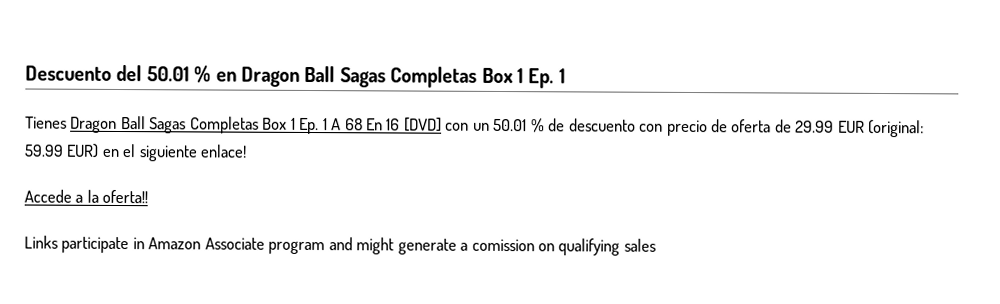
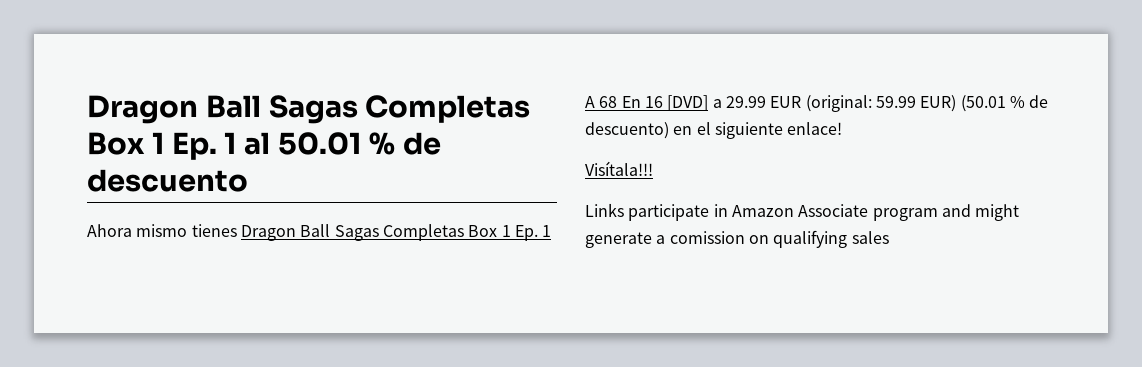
- Descuento del 50.01 % en Dragon Ball Sagas Completas Box 1 Ep. 1
- Tienes Dragon Ball Sagas Completas Box 1 Ep. 1 A 68 En 16 [DVD] con un 50.01 % de descuento con precio de oferta de 29.99 EUR (original: 59.99 EUR) en el siguiente enlace!
+ Dragon Ball Sagas Completas Box 1 Ep. 1 al 50.01 % de descuento
+ Ahora mismo tienes Dragon Ball Sagas Completas Box 1 Ep. 1 A 68 En 16 [DVD] a 29.99 EUR (original: 59.99 EUR) (50.01 % de descuento) en el siguiente enlace!
- Accede a la oferta!!
+ Visítala!!!

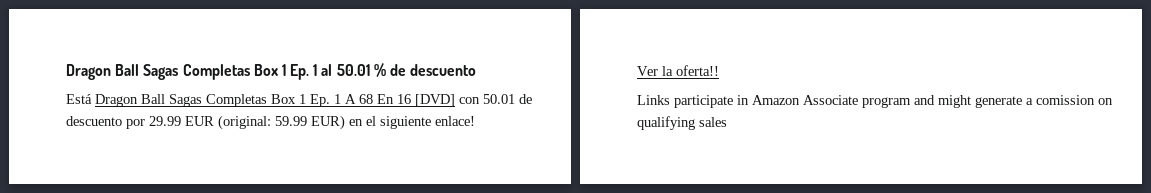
- Ahora mismo tienes Dragon Ball Sagas Completas Box 1 Ep. 1 A 68 En 16 [DVD] a 29.99 EUR (original: 59.99 EUR) (50.01 % de descuento) en el siguiente enlace!
+ Está Dragon Ball Sagas Completas Box 1 Ep. 1 A 68 En 16 [DVD] con 50.01 de descuento por 29.99 EUR (original: 59.99 EUR) en el siguiente enlace!
- Visítala!!!
+ Ver la oferta!!

